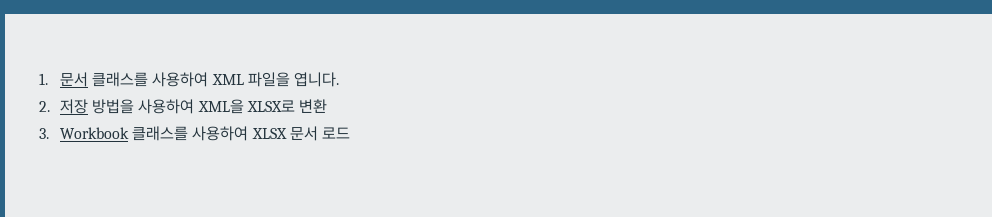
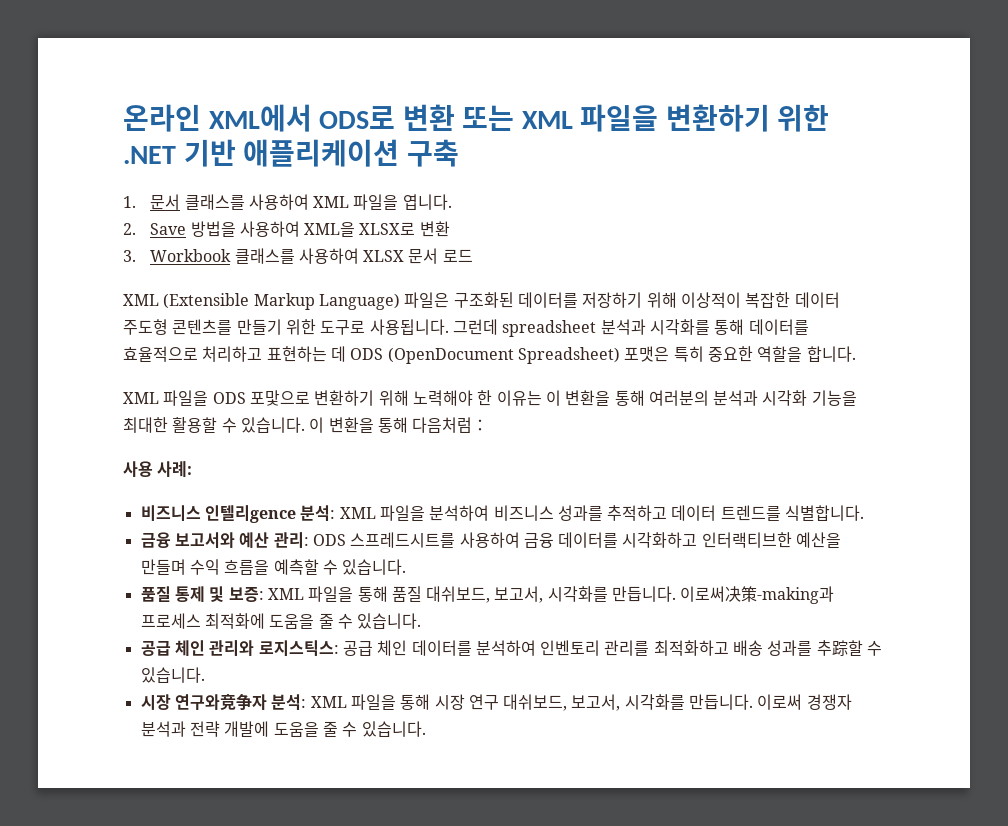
+ 온라인 XML에서 ODS로 변환 또는 XML 파일을 변환하기 위한 .NET 기반 애플리케이션 구축
- 2. 저장 방법을 사용하여 XML을 XLSX로 변환
+ 2. Save 방법을 사용하여 XML을 XLSX로 변환
+ XML (Extensible Markup Language) 파일은 구조화된 데이터를 저장하기 위해 이상적이 복잡한 데이터 주도형 콘텐츠를 만들기 위한 도구로 사용됩니다. 그런데 spreadsheet 분석과 시각화를 통해 데이터를 효율적으로 처리하고 표현하는 데 ODS (OpenDocument Spreadsheet) 포맷은 특히 중요한 역할을 합니다.
+ XML 파일을 ODS 포맟으로 변환하기 위해 노력해야 한 이유는 이 변환을 통해 여러분의 분석과 시각화 기능을 최대한 활용할 수 있습니다. 이 변환을 통해 다음처럼：
+ 사용 사례:
+ 비즈니스 인텔리gence 분석: XML 파일을 분석하여 비즈니스 성과를 추적하고 데이터 트렌드를 식별합니다.
+ 금융 보고서와 예산 관리: ODS 스프레드시트를 사용하여 금융 데이터를 시각화하고 인터랙티브한 예산을 만들며 수익 흐름을 예측할 수 있습니다.
+ 품질 통제 및 보증: XML 파일을 통해 품질 대쉬보드, 보고서, 시각화를 만듭니다. 이로써决策-making과 프로세스 최적화에 도움을 줄 수 있습니다.
+ 공급 체인 관리와 로지스틱스: 공급 체인 데이터를 분석하여 인벤토리 관리를 최적화하고 배송 성과를 추踪할 수 있습니다.
+ 시장 연구와竞争자 분석: XML 파일을 통해 시장 연구 대쉬보드, 보고서, 시각화를 만듭니다. 이로써 경쟁자 분석과 전략 개발에 도움을 줄 수 있습니다.

